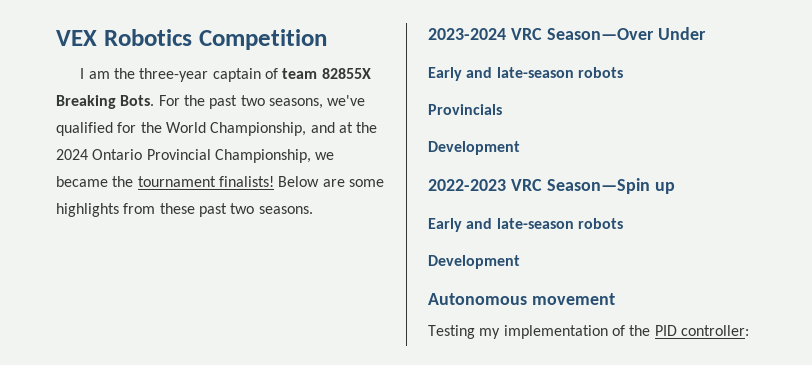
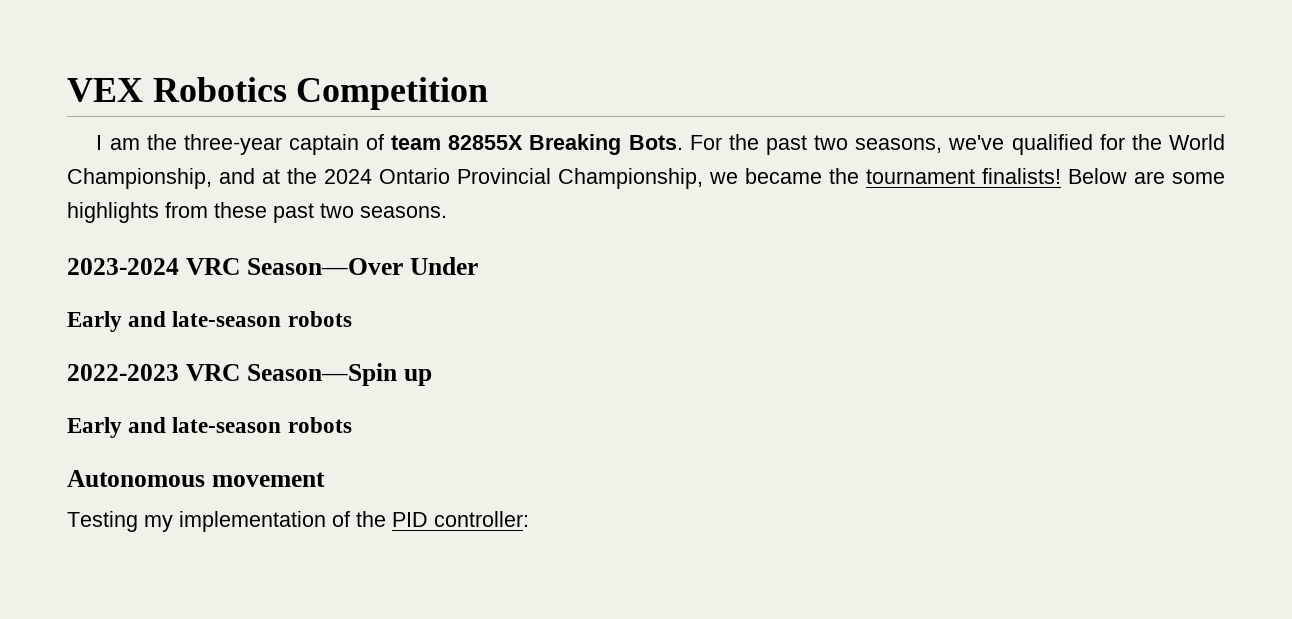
- Provincials
- Development
  2022-2023 VRC Season—Spin up
  Early and late-season robots
- Development

